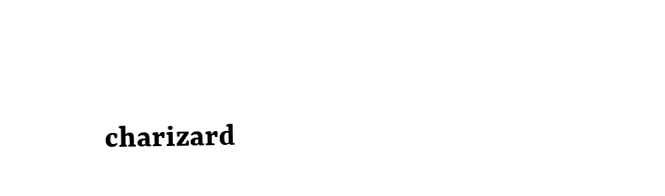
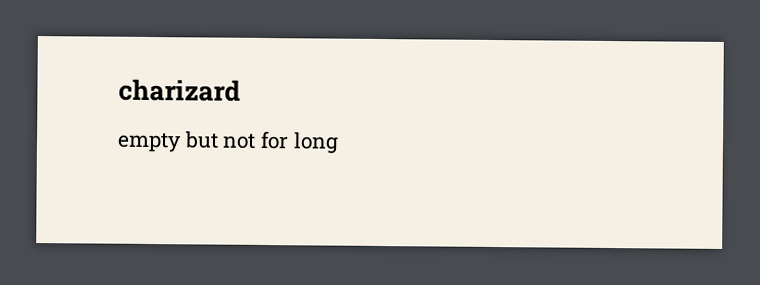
+ empty but not for long

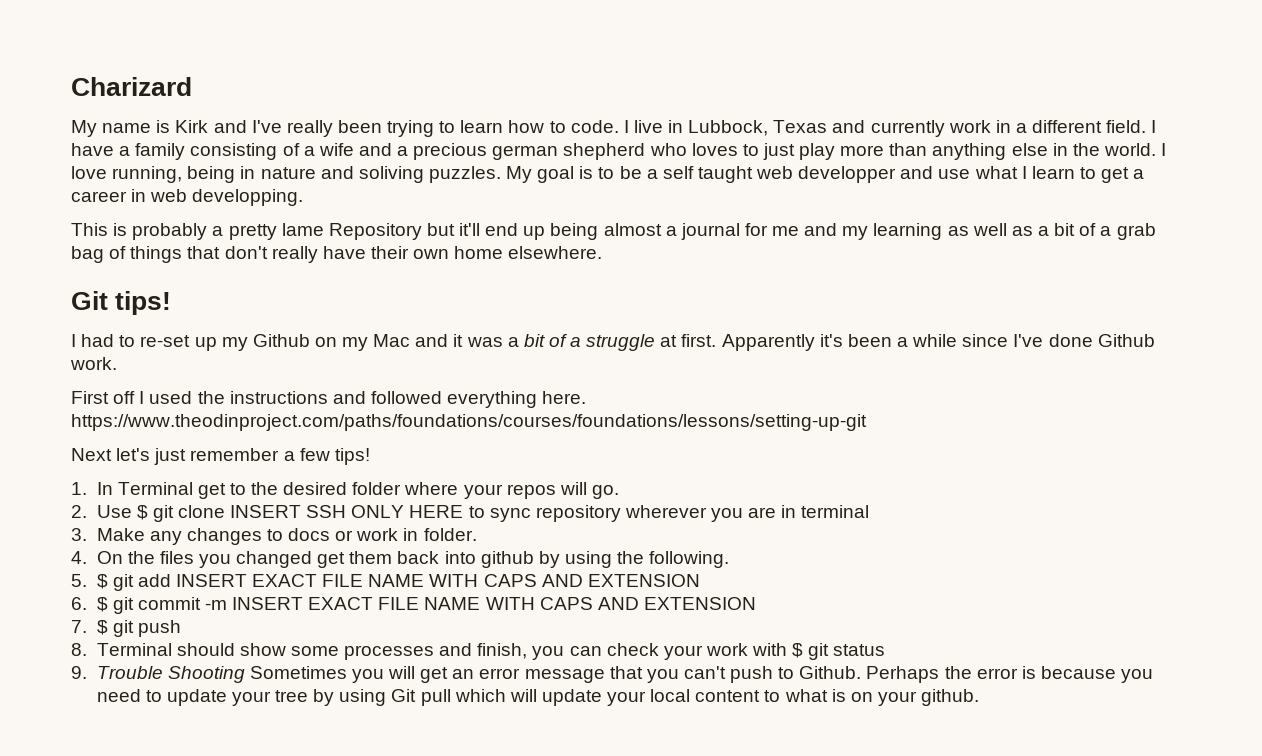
- charizard
- empty but not for long
+ Charizard
+ My name is Kirk and I've really been trying to learn how to code. I live in Lubbock, Texas and currently work in a different field. I have a family consisting of a wife and a precious german shepherd who loves to just play more than anything else in the world. I love running, being in nature and soliving puzzles. My goal is to be a self taught web developper and use what I learn to get a career in web developping.
+ This is probably a pretty lame Repository but it'll end up being almost a journal for me and my learning as well as a bit of a grab bag of things that don't really have their own home elsewhere.
+ Git tips!
+ I had to re-set up my Github on my Mac and it was a bit of a struggle at first. Apparently it's been a while since I've done Github work.
+ First off I used the instructions and followed everything here. https://www.theodinproject.com/paths/foundations/courses/foundations/lessons/setting-up-git
+ Next let's just remember a few tips!
+ 1. In Terminal get to the desired folder where your repos will go.
+ 2. Use $ git clone INSERT SSH ONLY HERE to sync repository wherever you are in terminal
+ 3. Make any changes to docs or work in folder.
+ 4. On the files you changed get them back into github by using the following.
+ 5. $ git add INSERT EXACT FILE NAME WITH CAPS AND EXTENSION
+ 6. $ git commit -m INSERT EXACT FILE NAME WITH CAPS AND EXTENSION
+ 7. $ git push
+ 8. Terminal should show some processes and finish, you can check your work with $ git status
+ 9. Trouble Shooting Sometimes you will get an error message that you can't push to Github. Perhaps the error is because you need to update your tree by using Git pull which will update your local content to what is on your github.

